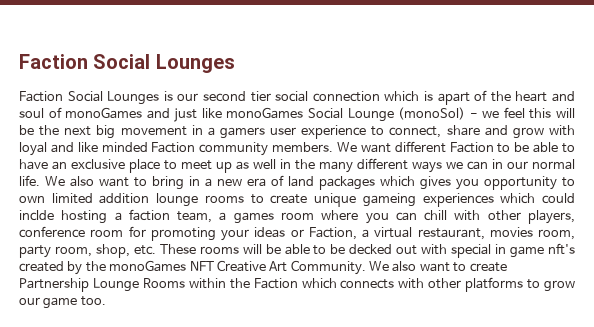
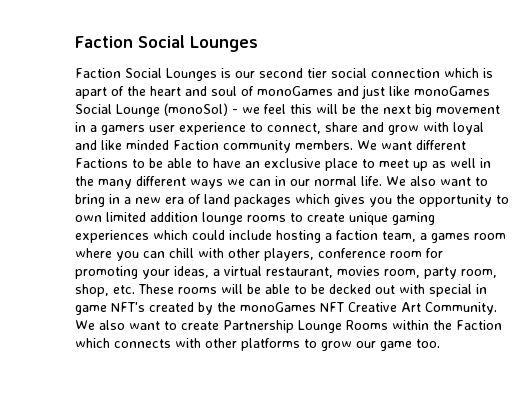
- We want different Faction to be able to have an exclusive place to meet up as well in the many different ways we can in our normal life.
+ We want different Factions to be able to have an exclusive place to meet up as well in the many different ways we can in our normal life.
- We also want to bring in a new era of land packages which gives you opportunity to own limited addition lounge rooms to create unique gameing experiences which could inclde hosting a faction team, a games room where you can chill with other players, conference room for promoting your ideas or Faction, a virtual restaurant, movies room, party room, shop, etc. These rooms will be able to be decked out with special in game nft's created by the monoGames NFT Creative Art Community.
+ We also want to bring in a new era of land packages which gives you the opportunity to own limited addition lounge rooms to create unique gaming experiences which could include hosting a faction team, a games room where you can chill with other players, conference room for promoting your ideas, a virtual restaurant, movies room, party room, shop, etc. These rooms will be able to be decked out with special in game NFT's created by the monoGames NFT Creative Art Community.

